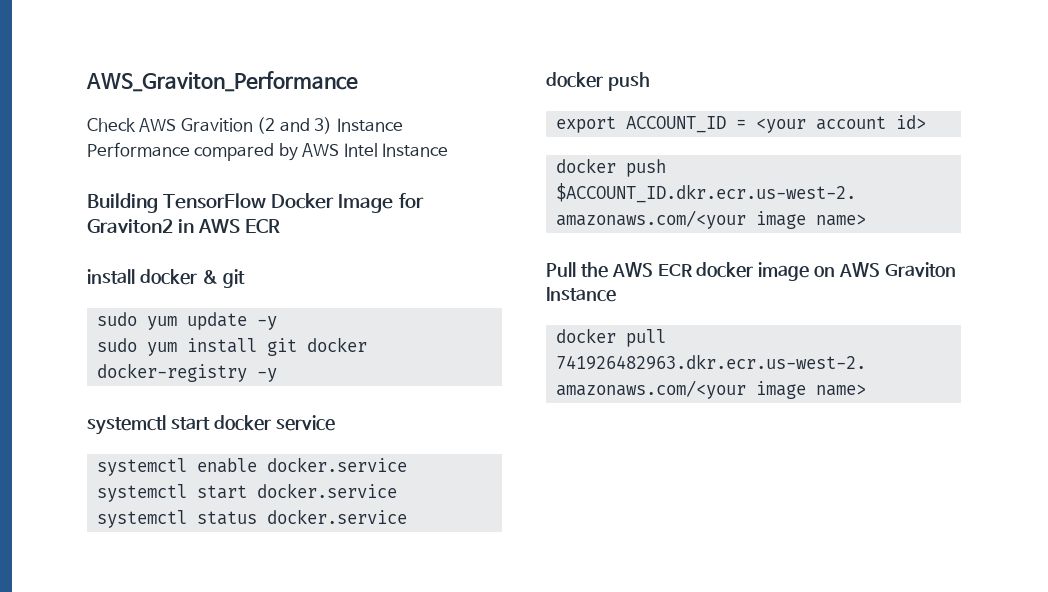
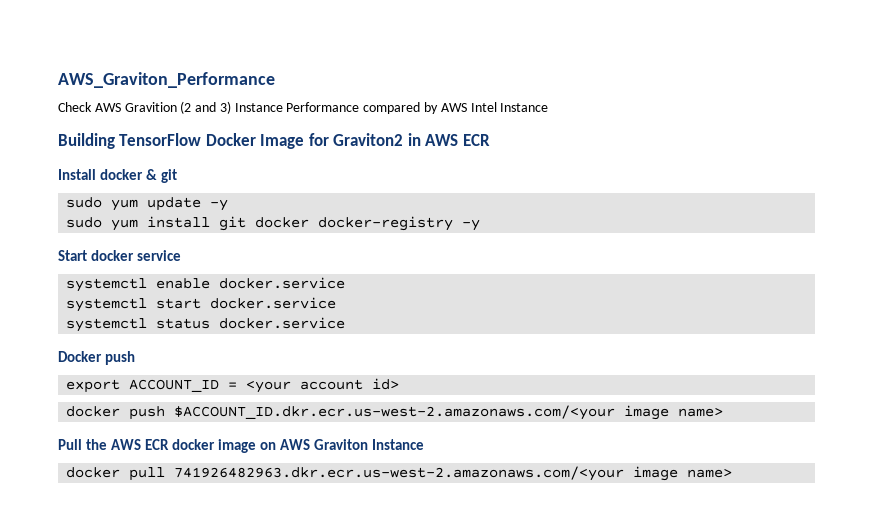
- install docker & git
+ Install docker & git
- systemctl start docker service
+ Start docker service
  systemctl status docker.service
- docker push
+ Docker push

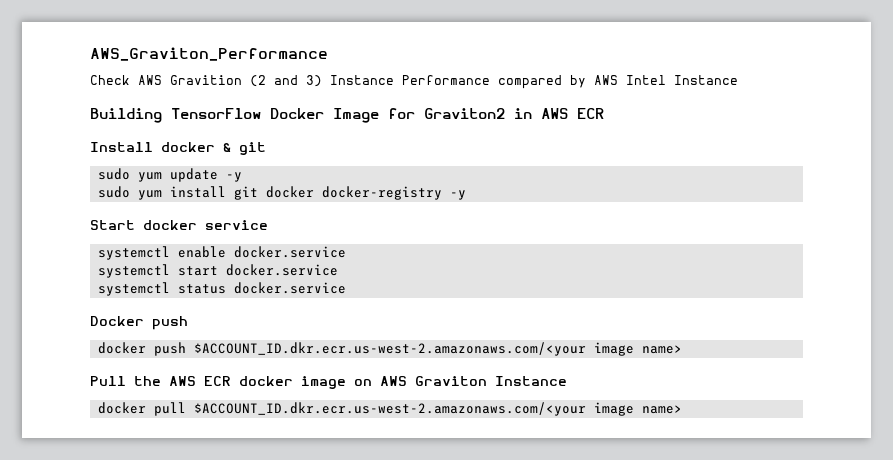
- export ACCOUNT_ID = <your account id>
- docker pull 741926482963.dkr.ecr.us-west-2.amazonaws.com/<your image name>
+ docker pull $ACCOUNT_ID.dkr.ecr.us-west-2.amazonaws.com/<your image name>

